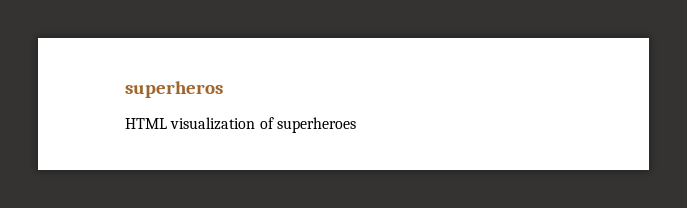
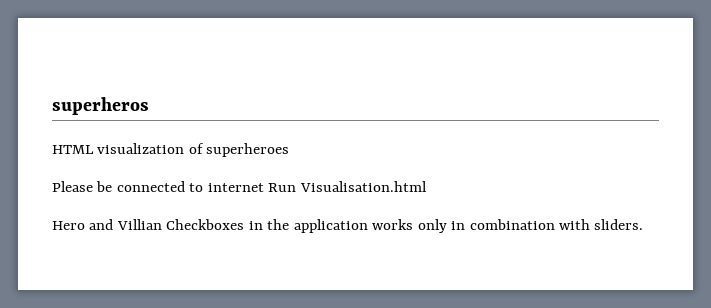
+ Please be connected to internet Run Visualisation.html
+ Hero and Villian Checkboxes in the application works only in combination with sliders.

